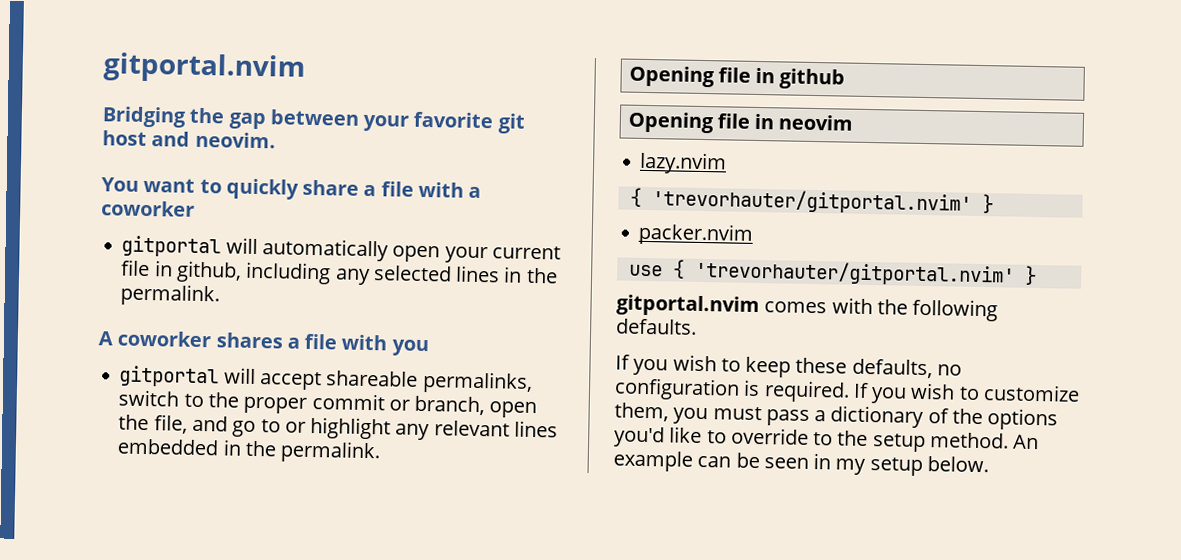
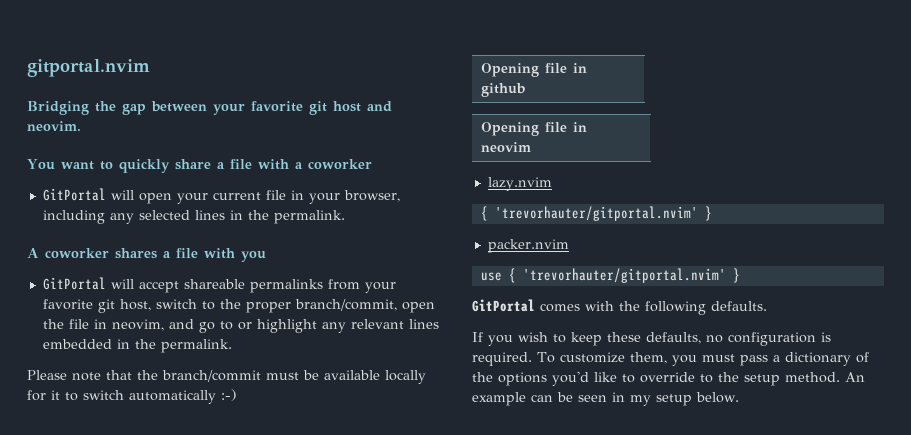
- gitportal will automatically open your current file in github, including any selected lines in the permalink.
+ GitPortal will open your current file in your browser, including any selected lines in the permalink.
- gitportal will accept shareable permalinks, switch to the proper commit or branch, open the file, and go to or highlight any relevant lines embedded in the permalink.
+ GitPortal will accept shareable permalinks from your favorite git host, switch to the proper branch/commit, open the file in neovim, and go to or highlight any relevant lines embedded in the permalink.
+ Please note that the branch/commit must be available locally for it to switch automatically :-)
- gitportal.nvim comes with the following defaults.
+ GitPortal comes with the following defaults.
- If you wish to customize them, you must pass a dictionary of the options you'd like to override to the setup method.
+ To customize them, you must pass a dictionary of the options you'd like to override to the setup method.

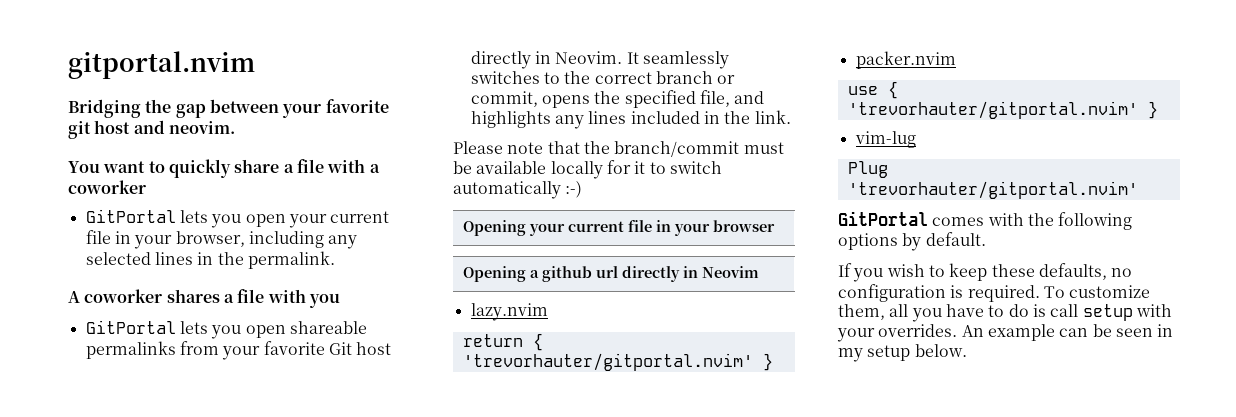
- GitPortal will open your current file in your browser, including any selected lines in the permalink.
+ GitPortal lets you open your current file in your browser, including any selected lines in the permalink.
- GitPortal will accept shareable permalinks from your favorite git host, switch to the proper branch/commit, open the file in neovim, and go to or highlight any relevant lines embedded in the permalink.
+ GitPortal lets you open shareable permalinks from your favorite Git host directly in Neovim. It seamlessly switches to the correct branch or commit, opens the specified file, and highlights any lines included in the link.
- Opening file in github
- Opening file in neovim
+ Opening your current file in your browser
+ Opening a github url directly in Neovim
  lazy.nvim
- { 'trevorhauter/gitportal.nvim' }
+ return { 'trevorhauter/gitportal.nvim' }
+ vim-lug
+ Plug 'trevorhauter/gitportal.nvim'
- GitPortal comes with the following defaults.
+ GitPortal comes with the following options by default.
- To customize them, you must pass a dictionary of the options you'd like to override to the setup method.
+ To customize them, all you have to do is call setup with your overrides.

